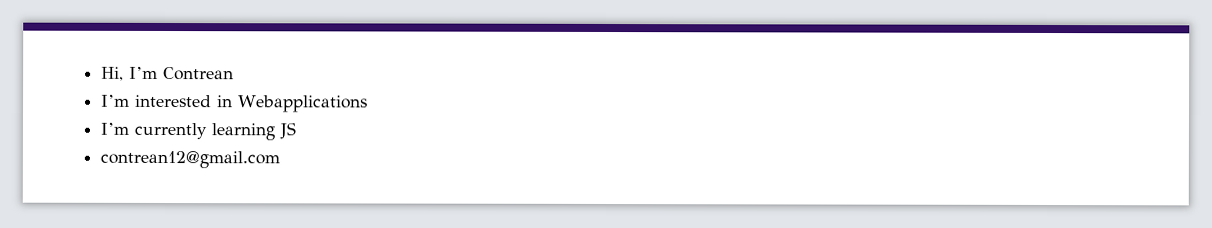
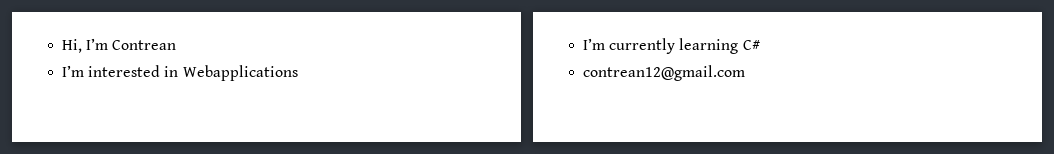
- I’m currently learning JS
+ I’m currently learning C#

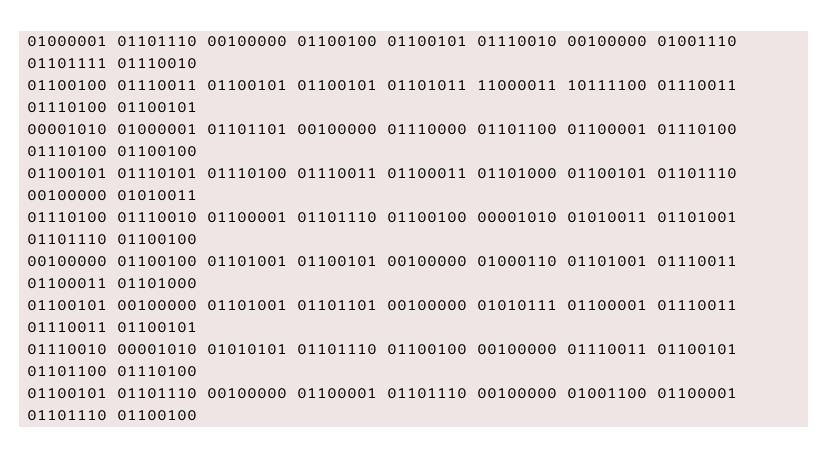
- Hi, I’m Contrean
- I’m interested in Webapplications
- I’m currently learning C#
- contrean12@gmail.com
+ 01000001 01101110 00100000 01100100 01100101 01110010 00100000 01001110 01101111 01110010
+ 01100100 01110011 01100101 01100101 01101011 11000011 10111100 01110011 01110100 01100101
+ 00001010 01000001 01101101 00100000 01110000 01101100 01100001 01110100 01110100 01100100
+ 01100101 01110101 01110100 01110011 01100011 01101000 01100101 01101110 00100000 01010011
+ 01110100 01110010 01100001 01101110 01100100 00001010 01010011 01101001 01101110 01100100
+ 00100000 01100100 01101001 01100101 00100000 01000110 01101001 01110011 01100011 01101000
+ 01100101 00100000 01101001 01101101 00100000 01010111 01100001 01110011 01110011 01100101
+ 01110010 00001010 01010101 01101110 01100100 00100000 01110011 01100101 01101100 01110100
+ 01100101 01101110 00100000 01100001 01101110 00100000 01001100 01100001 01101110 01100100

